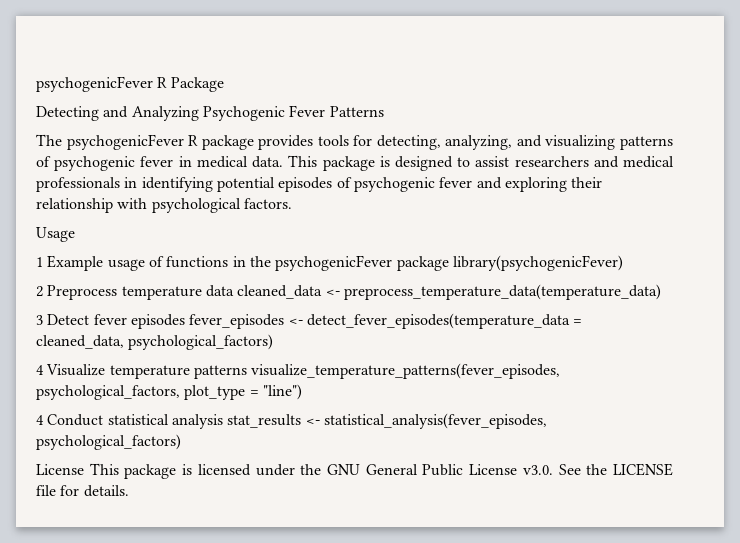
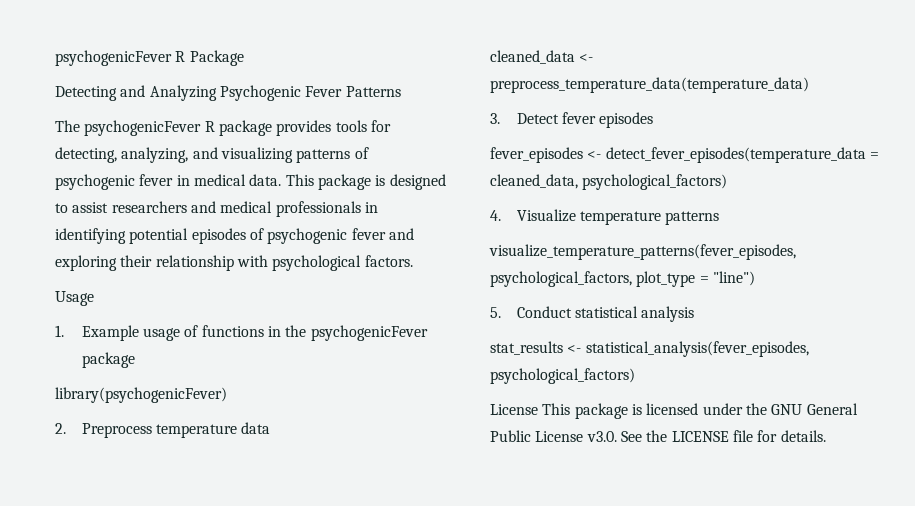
- 1 Example usage of functions in the psychogenicFever package library(psychogenicFever)
+ 1. Example usage of functions in the psychogenicFever package
+ library(psychogenicFever)
- 2 Preprocess temperature data cleaned_data <- preprocess_temperature_data(temperature_data)
+ 2. Preprocess temperature data
+ cleaned_data <- preprocess_temperature_data(temperature_data)
- 3 Detect fever episodes fever_episodes <- detect_fever_episodes(temperature_data = cleaned_data, psychological_factors)
+ 3. Detect fever episodes
+ fever_episodes <- detect_fever_episodes(temperature_data = cleaned_data, psychological_factors)
- 4 Visualize temperature patterns visualize_temperature_patterns(fever_episodes, psychological_factors, plot_type = "line")
+ 4. Visualize temperature patterns
+ visualize_temperature_patterns(fever_episodes, psychological_factors, plot_type = "line")
- 4 Conduct statistical analysis stat_results <- statistical_analysis(fever_episodes, psychological_factors)
+ 5. Conduct statistical analysis
+ stat_results <- statistical_analysis(fever_episodes, psychological_factors)

